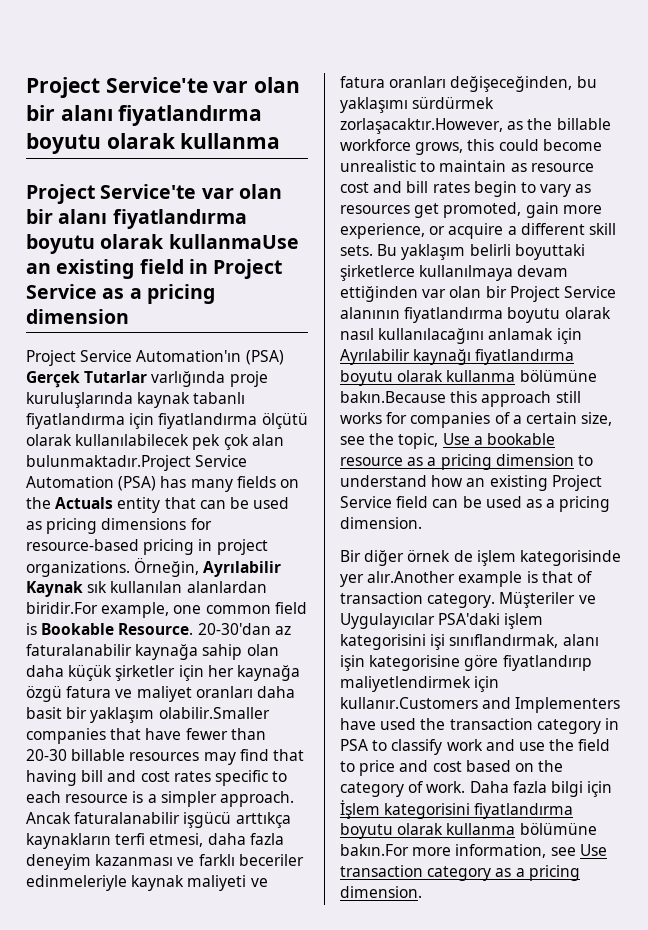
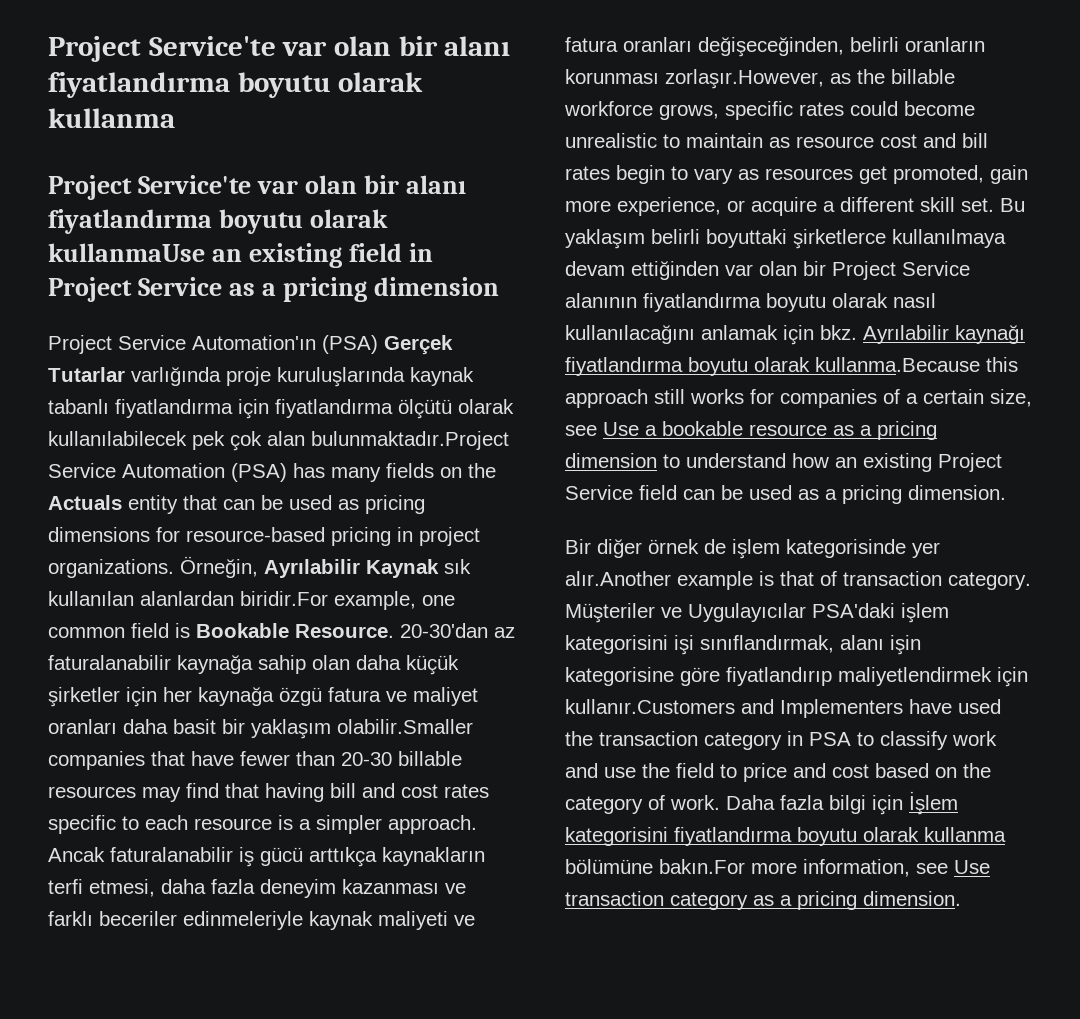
- Ancak faturalanabilir işgücü arttıkça kaynakların terfi etmesi, daha fazla deneyim kazanması ve farklı beceriler edinmeleriyle kaynak maliyeti ve fatura oranları değişeceğinden, bu yaklaşımı sürdürmek zorlaşacaktır.However, as the billable workforce grows, this could become unrealistic to maintain as resource cost and bill rates begin to vary as resources get promoted, gain more experience, or acquire a different skill sets.
+ Ancak faturalanabilir iş gücü arttıkça kaynakların terfi etmesi, daha fazla deneyim kazanması ve farklı beceriler edinmeleriyle kaynak maliyeti ve fatura oranları değişeceğinden, belirli oranların korunması zorlaşır.However, as the billable workforce grows, specific rates could become unrealistic to maintain as resource cost and bill rates begin to vary as resources get promoted, gain more experience, or acquire a different skill set.
- Bu yaklaşım belirli boyuttaki şirketlerce kullanılmaya devam ettiğinden var olan bir Project Service alanının fiyatlandırma boyutu olarak nasıl kullanılacağını anlamak için Ayrılabilir kaynağı fiyatlandırma boyutu olarak kullanma bölümüne bakın.Because this approach still works for companies of a certain size, see the topic, Use a bookable resource as a pricing dimension to understand how an existing Project Service field can be used as a pricing dimension.
+ Bu yaklaşım belirli boyuttaki şirketlerce kullanılmaya devam ettiğinden var olan bir Project Service alanının fiyatlandırma boyutu olarak nasıl kullanılacağını anlamak için bkz. Ayrılabilir kaynağı fiyatlandırma boyutu olarak kullanma.Because this approach still works for companies of a certain size, see Use a bookable resource as a pricing dimension to understand how an existing Project Service field can be used as a pricing dimension.

